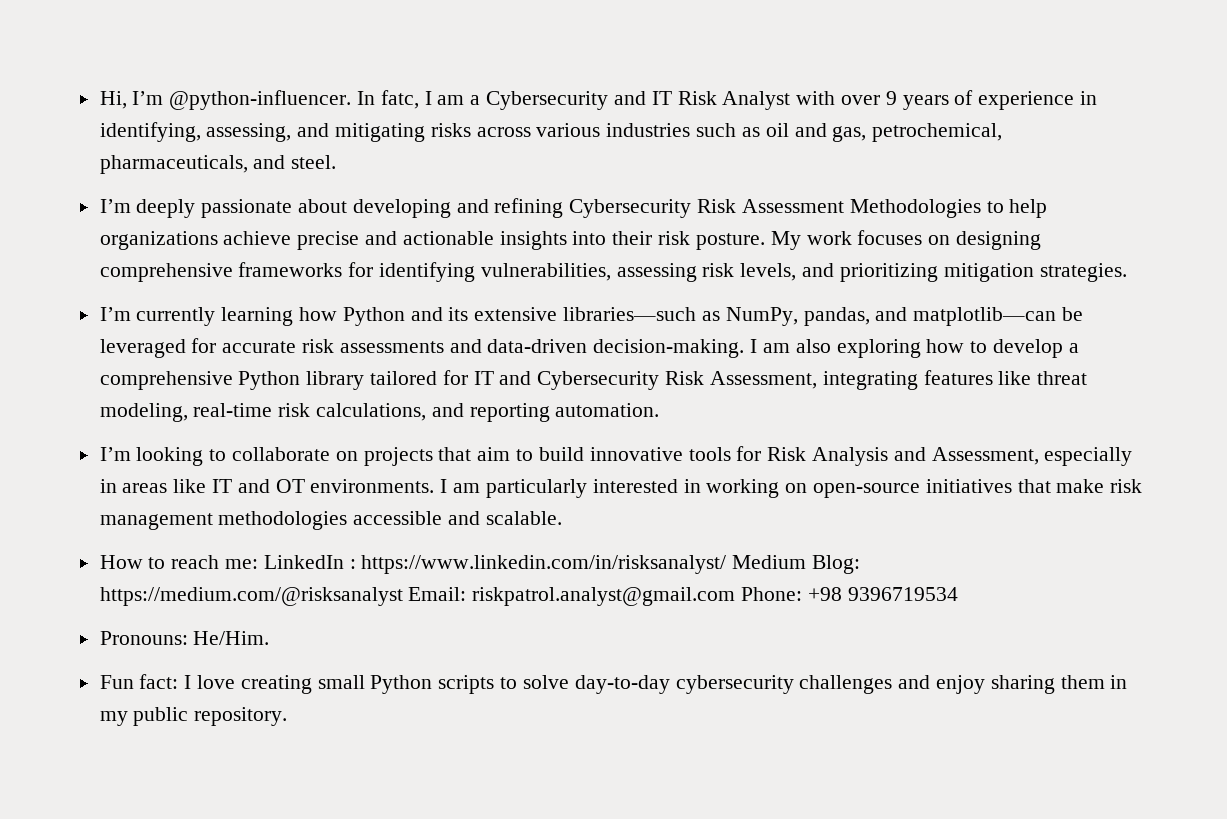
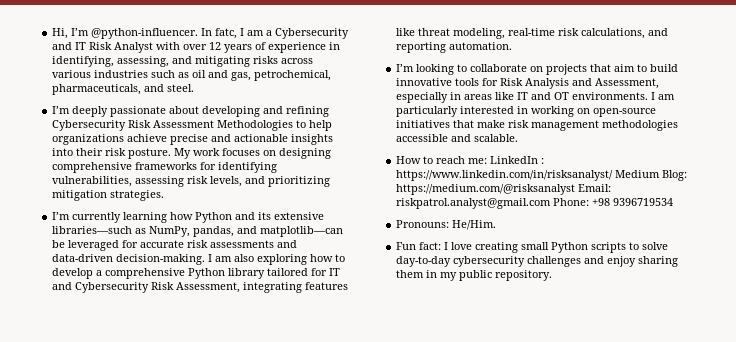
- In fatc, I am a Cybersecurity and IT Risk Analyst with over 9 years of experience in identifying, assessing, and mitigating risks across various industries such as oil and gas, petrochemical, pharmaceuticals, and steel.
+ In fatc, I am a Cybersecurity and IT Risk Analyst with over 12 years of experience in identifying, assessing, and mitigating risks across various industries such as oil and gas, petrochemical, pharmaceuticals, and steel.

